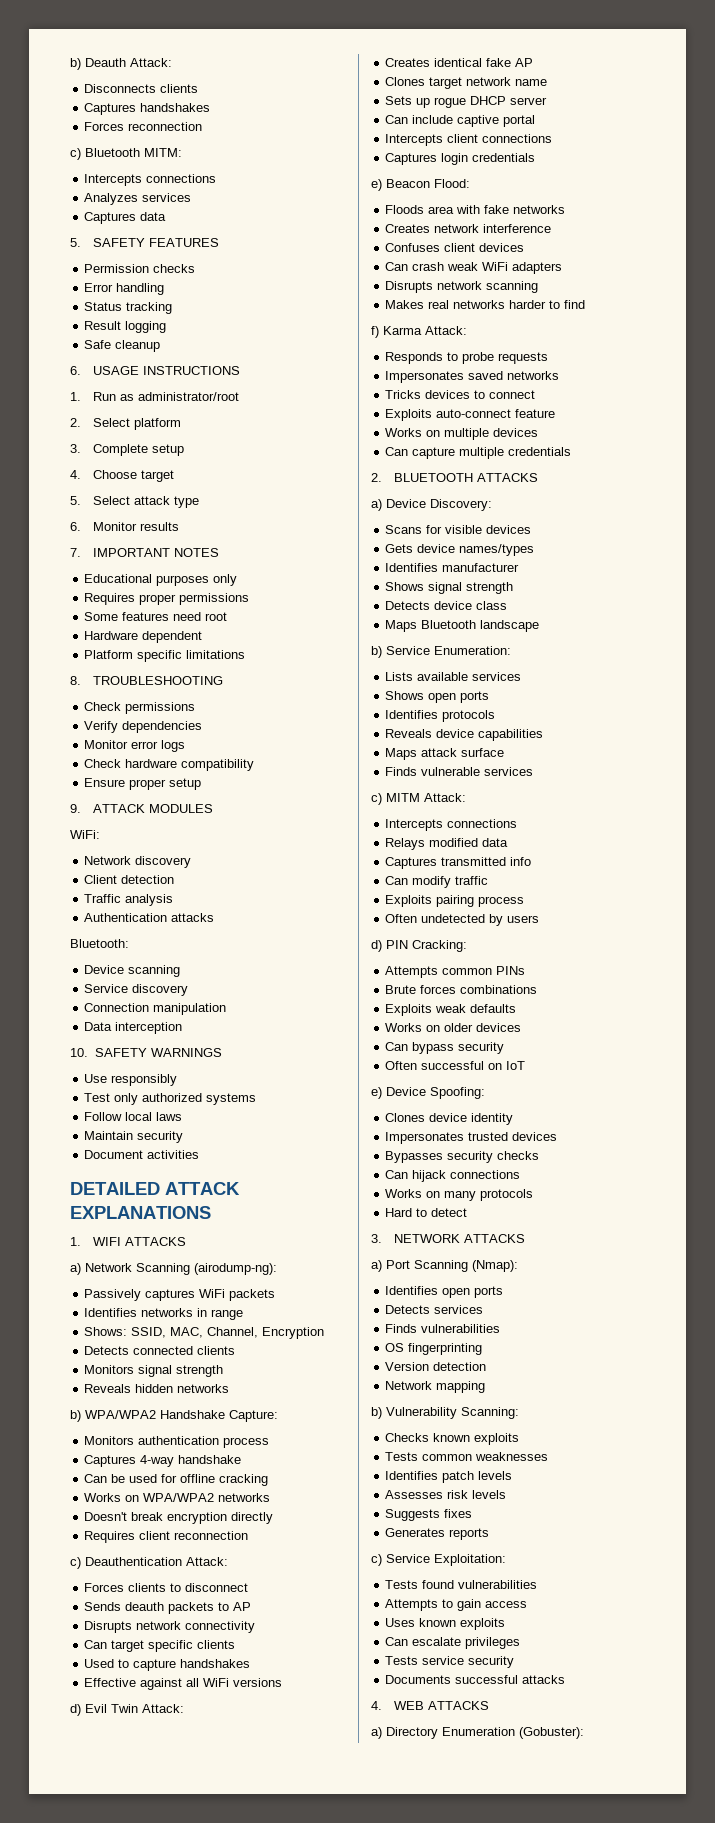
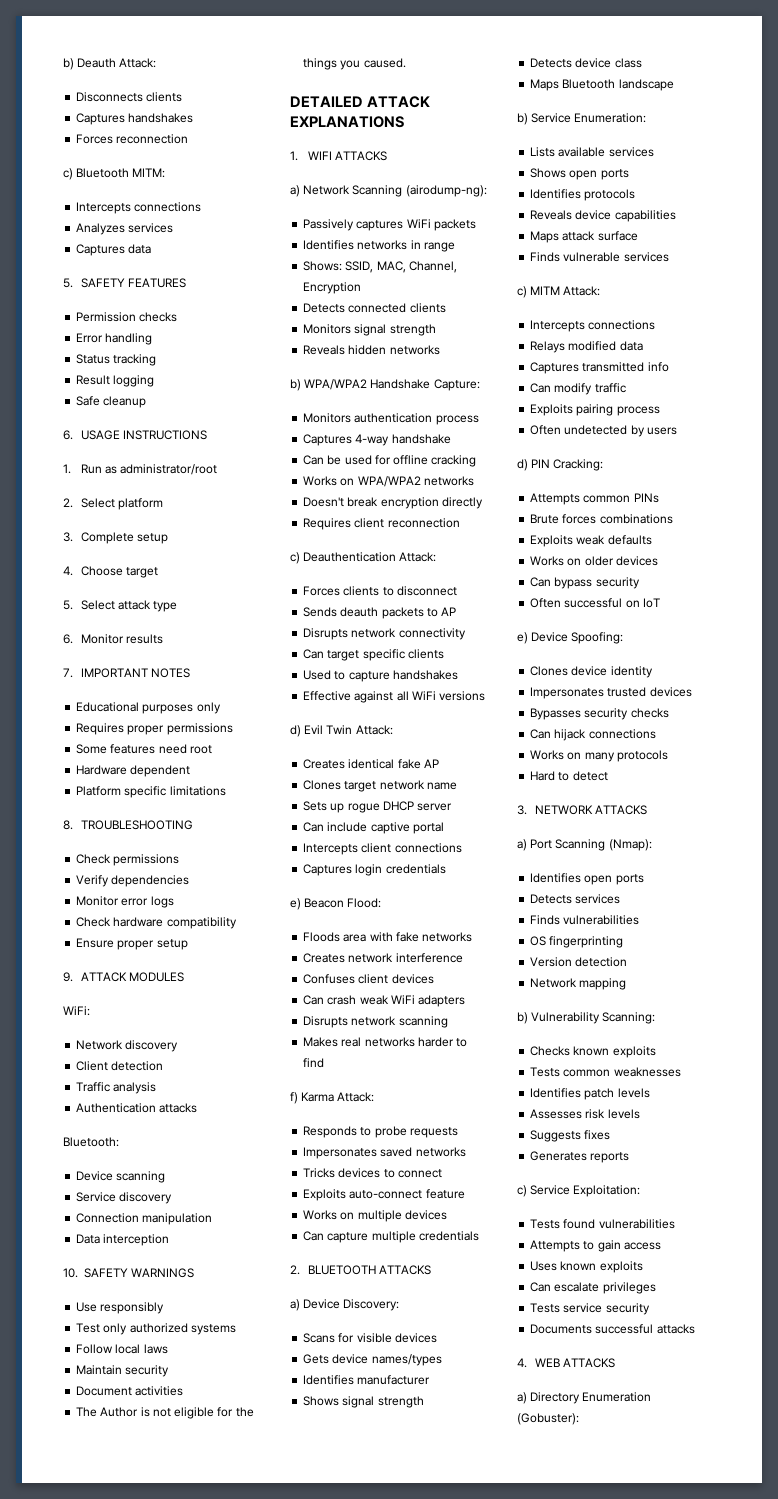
+ The Author is not eligible for the things you caused.

